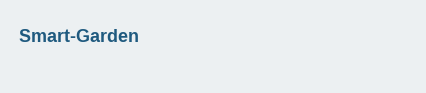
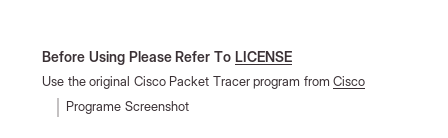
- Smart-Garden
+ Before Using Please Refer To LICENSE
+ Use the original Cisco Packet Tracer program from Cisco
+ Programe Screenshot

